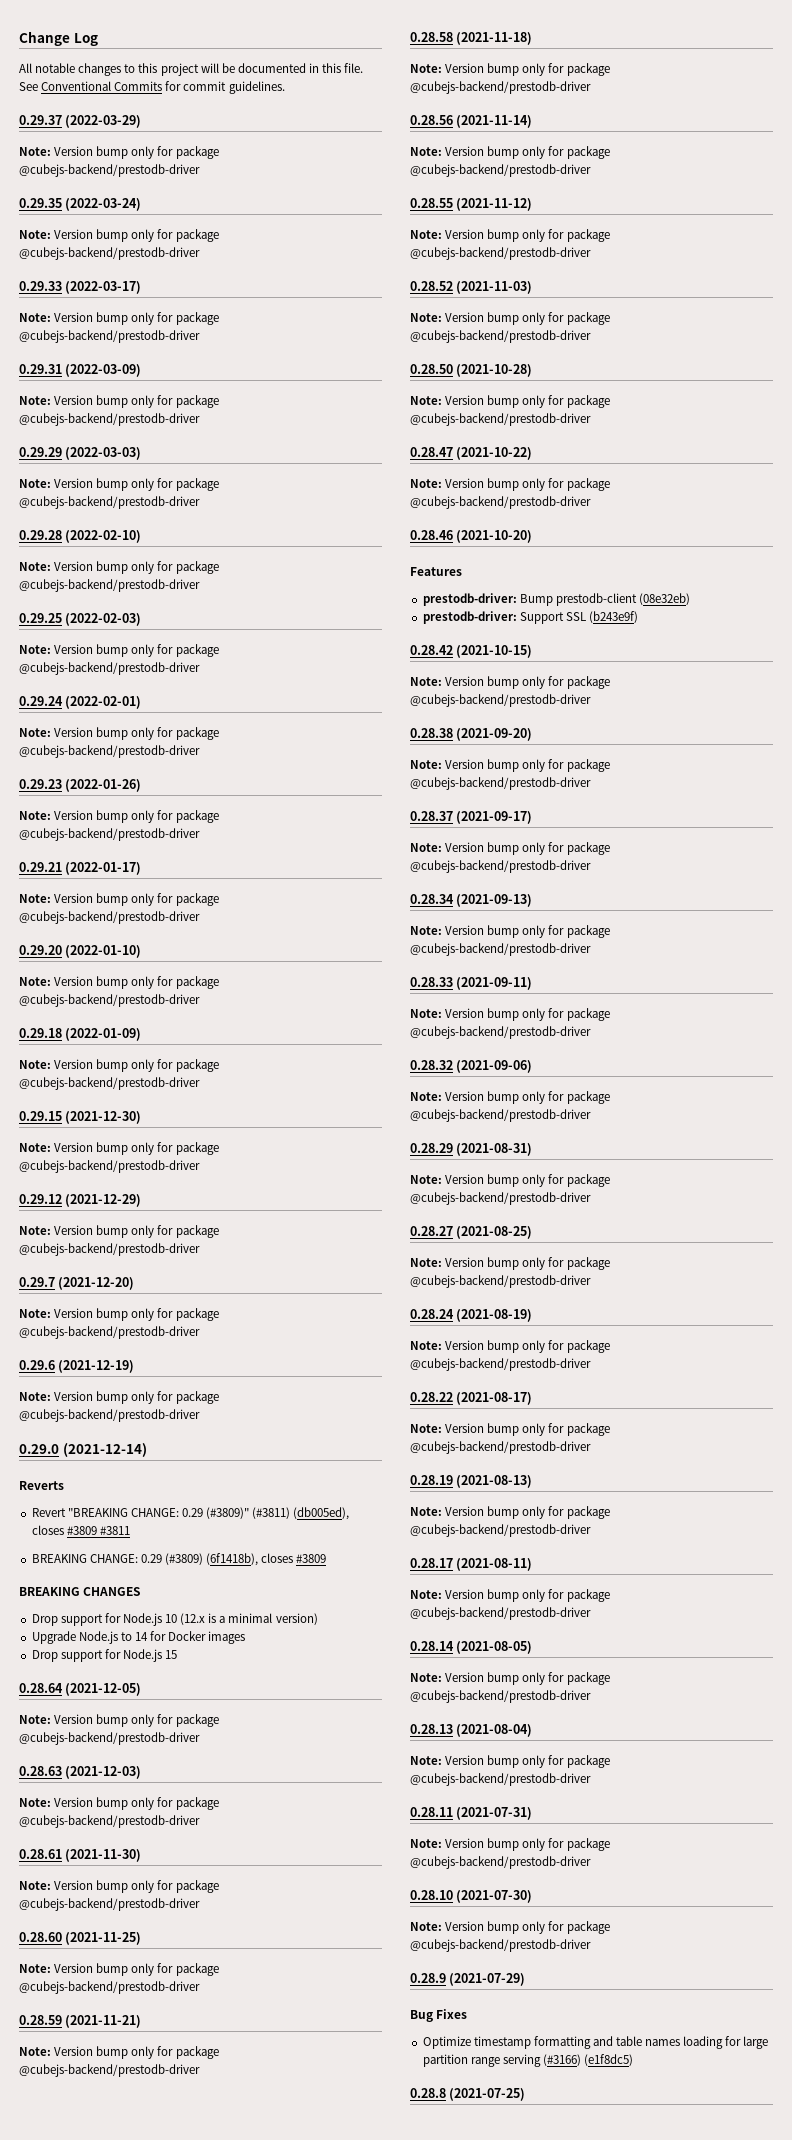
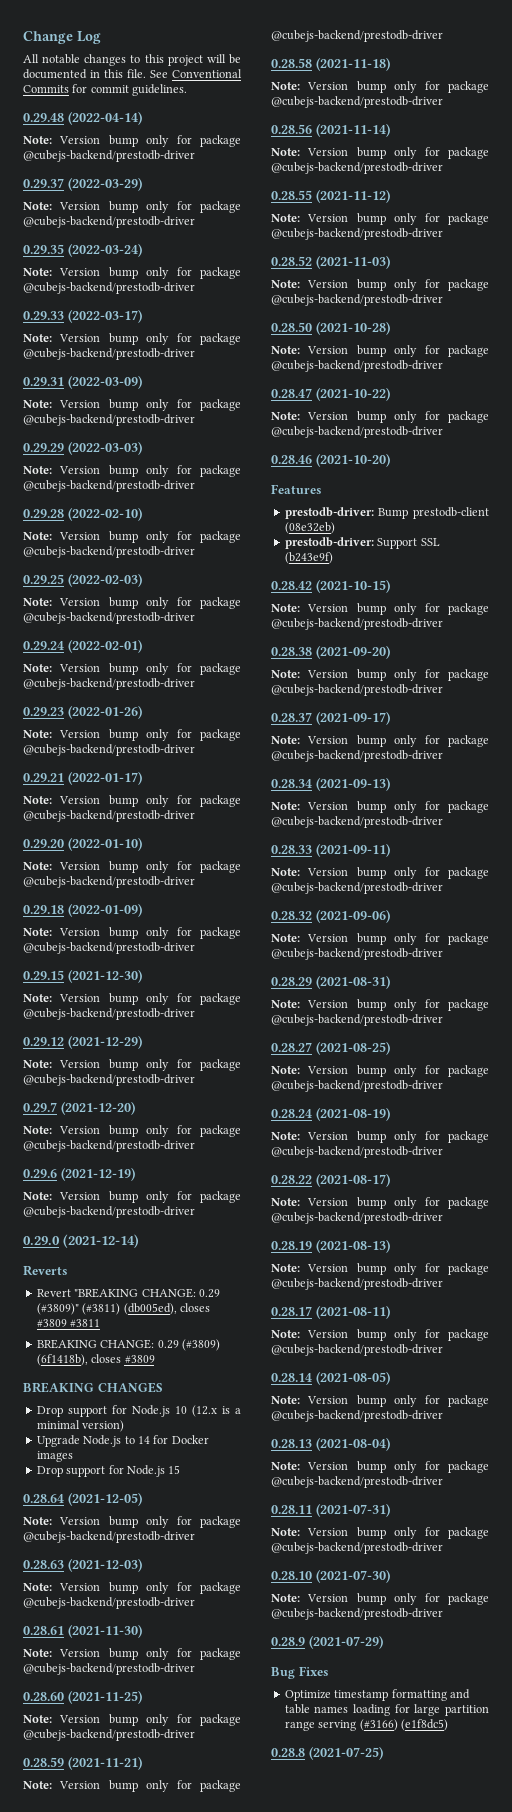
+ 0.29.48 (2022-04-14)
+ Note: Version bump only for package @cubejs-backend/prestodb-driver

